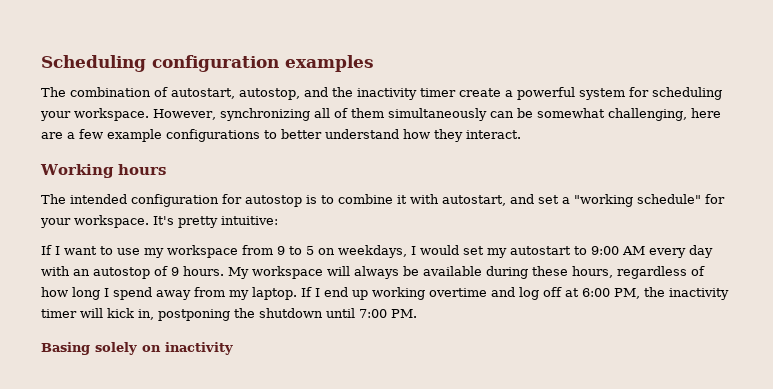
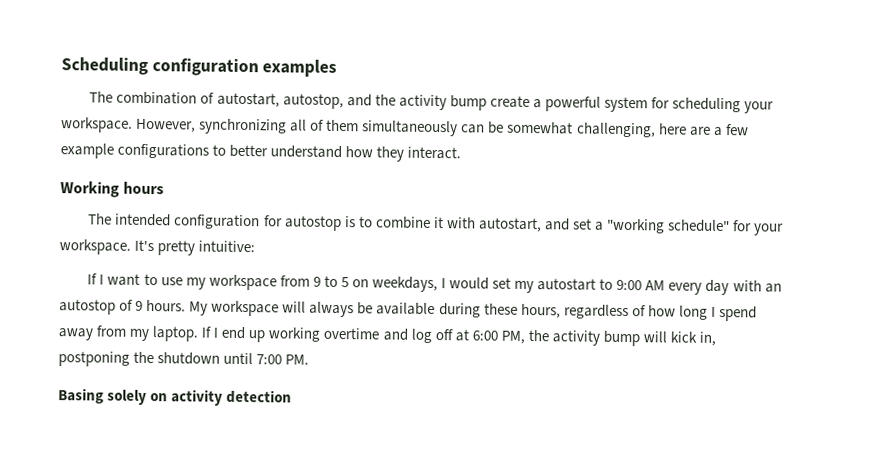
- The combination of autostart, autostop, and the inactivity timer create a powerful system for scheduling your workspace.
+ The combination of autostart, autostop, and the activity bump create a powerful system for scheduling your workspace.
- If I end up working overtime and log off at 6:00 PM, the inactivity timer will kick in, postponing the shutdown until 7:00 PM.
+ If I end up working overtime and log off at 6:00 PM, the activity bump will kick in, postponing the shutdown until 7:00 PM.
- Basing solely on inactivity
+ Basing solely on activity detection

